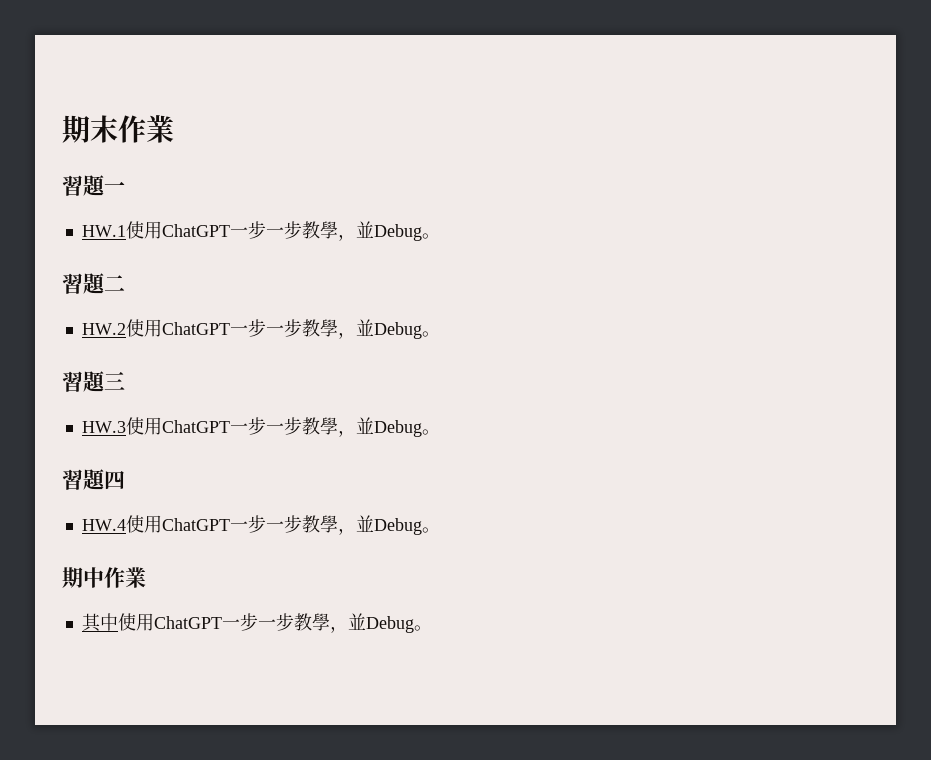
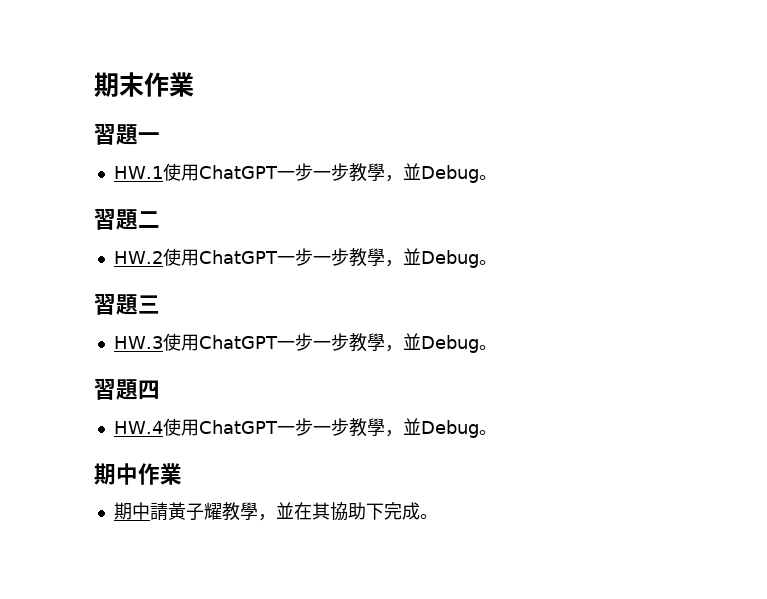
- 其中使用ChatGPT一步一步教學，並Debug。
+ 期中請黃子耀教學，並在其協助下完成。

